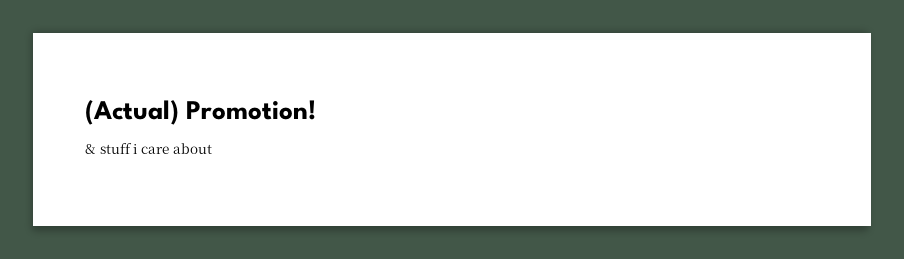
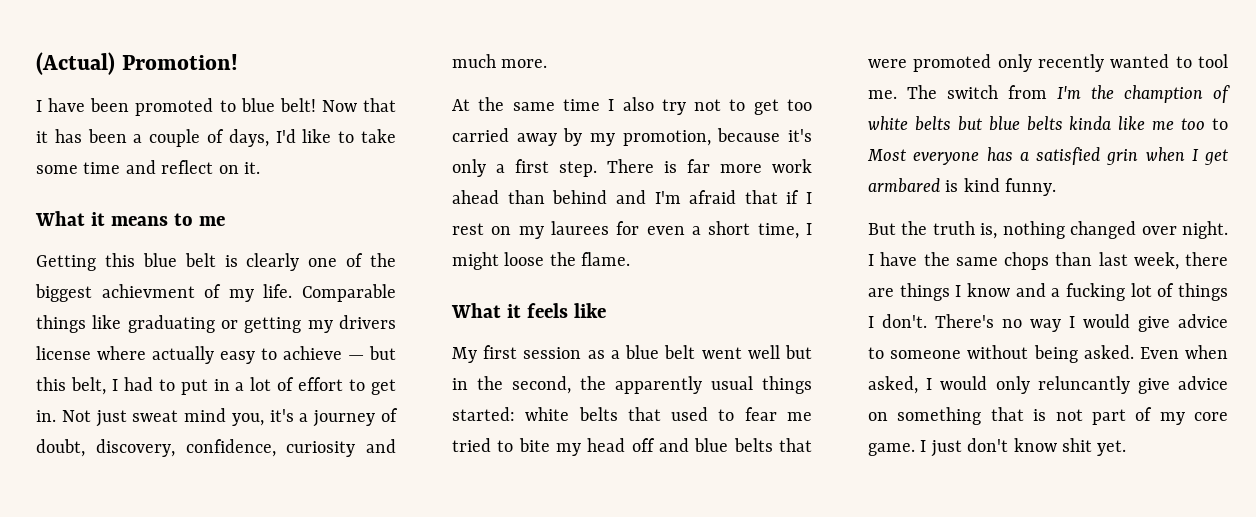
- & stuff i care about
+ I have been promoted to blue belt! Now that it has been a couple of days, I'd like to take some time and reflect on it.
+ What it means to me
+ Getting this blue belt is clearly one of the biggest achievment of my life. Comparable things like graduating or getting my drivers license where actually easy to achieve — but this belt, I had to put in a lot of effort to get in. Not just sweat mind you, it's a journey of doubt, discovery, confidence, curiosity and much more.
+ At the same time I also try not to get too carried away by my promotion, because it's only a first step. There is far more work ahead than behind and I'm afraid that if I rest on my laurees for even a short time, I might loose the flame.
+ What it feels like
+ My first session as a blue belt went well but in the second, the apparently usual things started: white belts that used to fear me tried to bite my head off and blue belts that were promoted only recently wanted to tool me. The switch from I'm the chamption of white belts but blue belts kinda like me too to Most everyone has a satisfied grin when I get armbared is kind funny.
+ But the truth is, nothing changed over night. I have the same chops than last week, there are things I know and a fucking lot of things I don't. There's no way I would give advice to someone without being asked. Even when asked, I would only reluncantly give advice on something that is not part of my core game. I just don't know shit yet.

